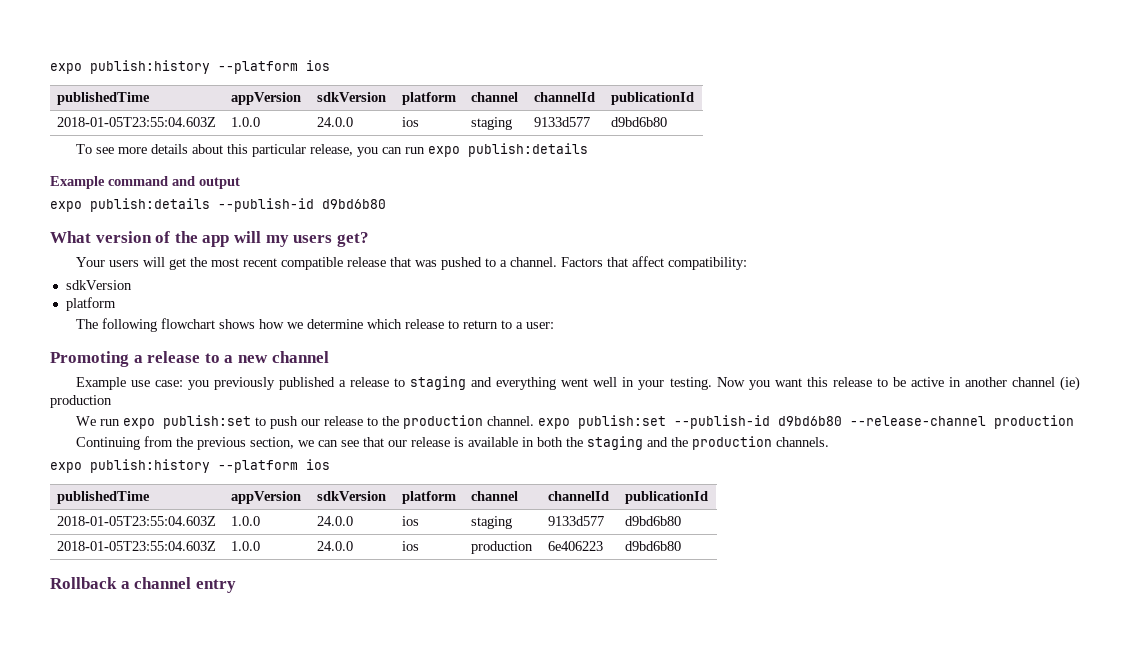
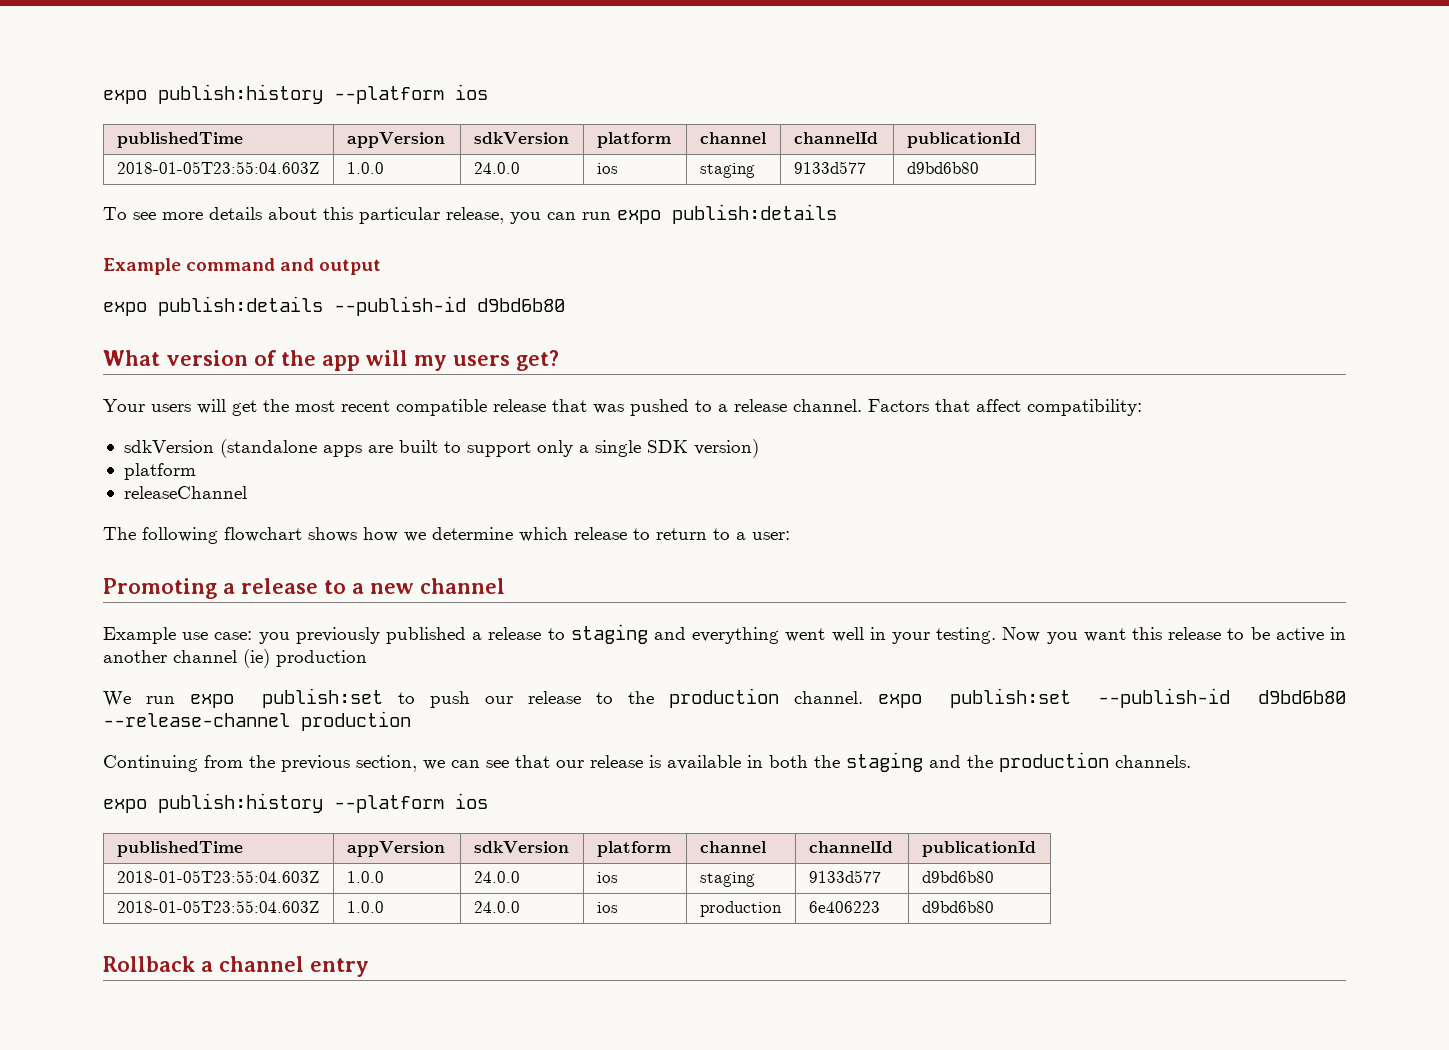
- Your users will get the most recent compatible release that was pushed to a channel.
+ Your users will get the most recent compatible release that was pushed to a release channel.
  Factors that affect compatibility:
- sdkVersion
+ sdkVersion (standalone apps are built to support only a single SDK version)
  platform
+ releaseChannel

